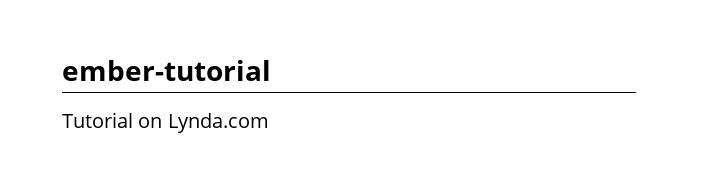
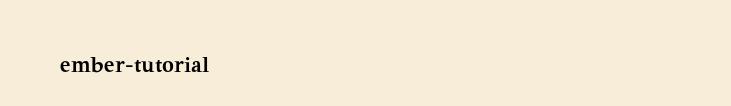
- Tutorial on Lynda.com

